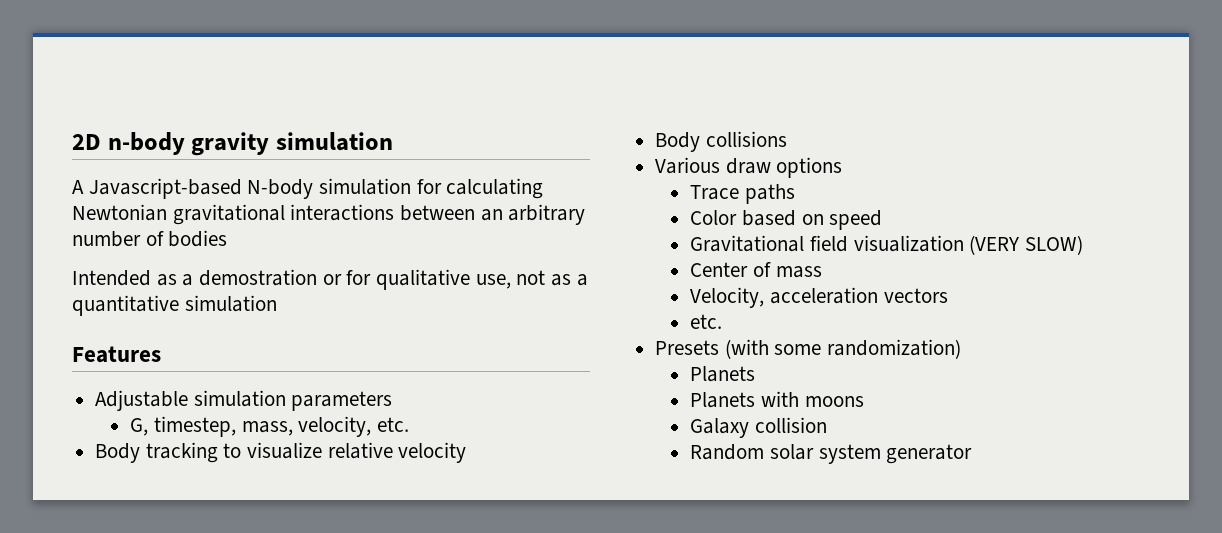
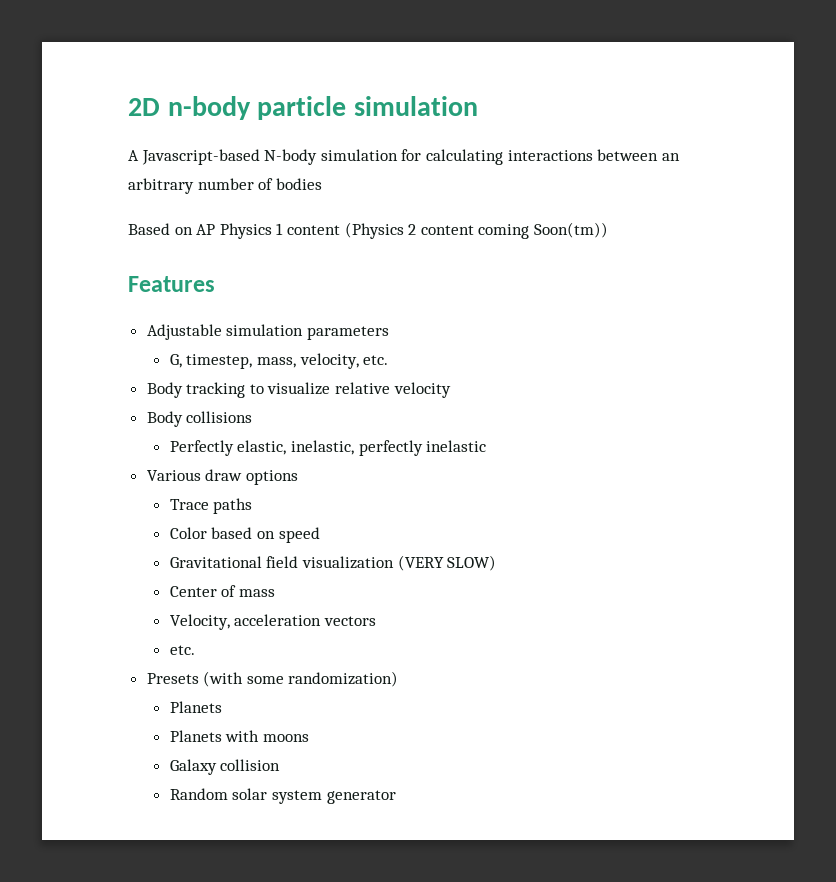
- 2D n-body gravity simulation
+ 2D n-body particle simulation
- A Javascript-based N-body simulation for calculating Newtonian gravitational interactions between an arbitrary number of bodies
+ A Javascript-based N-body simulation for calculating interactions between an arbitrary number of bodies
- Intended as a demostration or for qualitative use, not as a quantitative simulation
+ Based on AP Physics 1 content (Physics 2 content coming Soon(tm))
+ Perfectly elastic, inelastic, perfectly inelastic

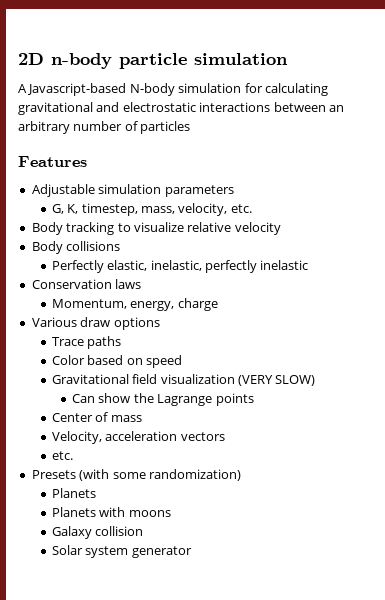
- A Javascript-based N-body simulation for calculating interactions between an arbitrary number of bodies
- Based on AP Physics 1 content (Physics 2 content coming Soon(tm))
+ A Javascript-based N-body simulation for calculating gravitational and electrostatic interactions between an arbitrary number of particles
- G, timestep, mass, velocity, etc.
+ G, K, timestep, mass, velocity, etc.
+ Conservation laws
+ Momentum, energy, charge
+ Can show the Lagrange points
- Random solar system generator
+ Solar system generator

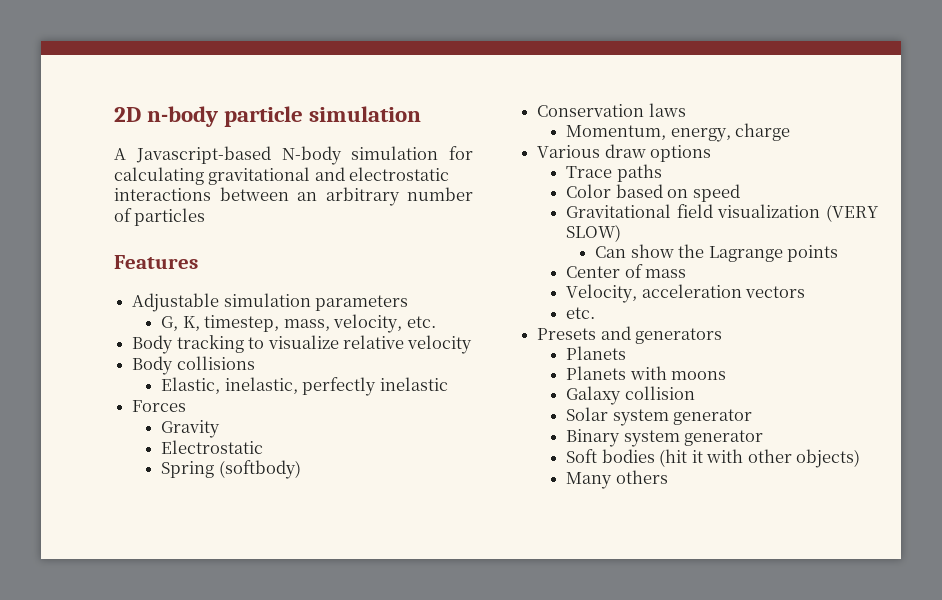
- Perfectly elastic, inelastic, perfectly inelastic
+ Elastic, inelastic, perfectly inelastic
+ Forces
+ Gravity
+ Electrostatic
+ Spring (softbody)
- Presets (with some randomization)
+ Presets and generators
+ Binary system generator
+ Soft bodies (hit it with other objects)
+ Many others

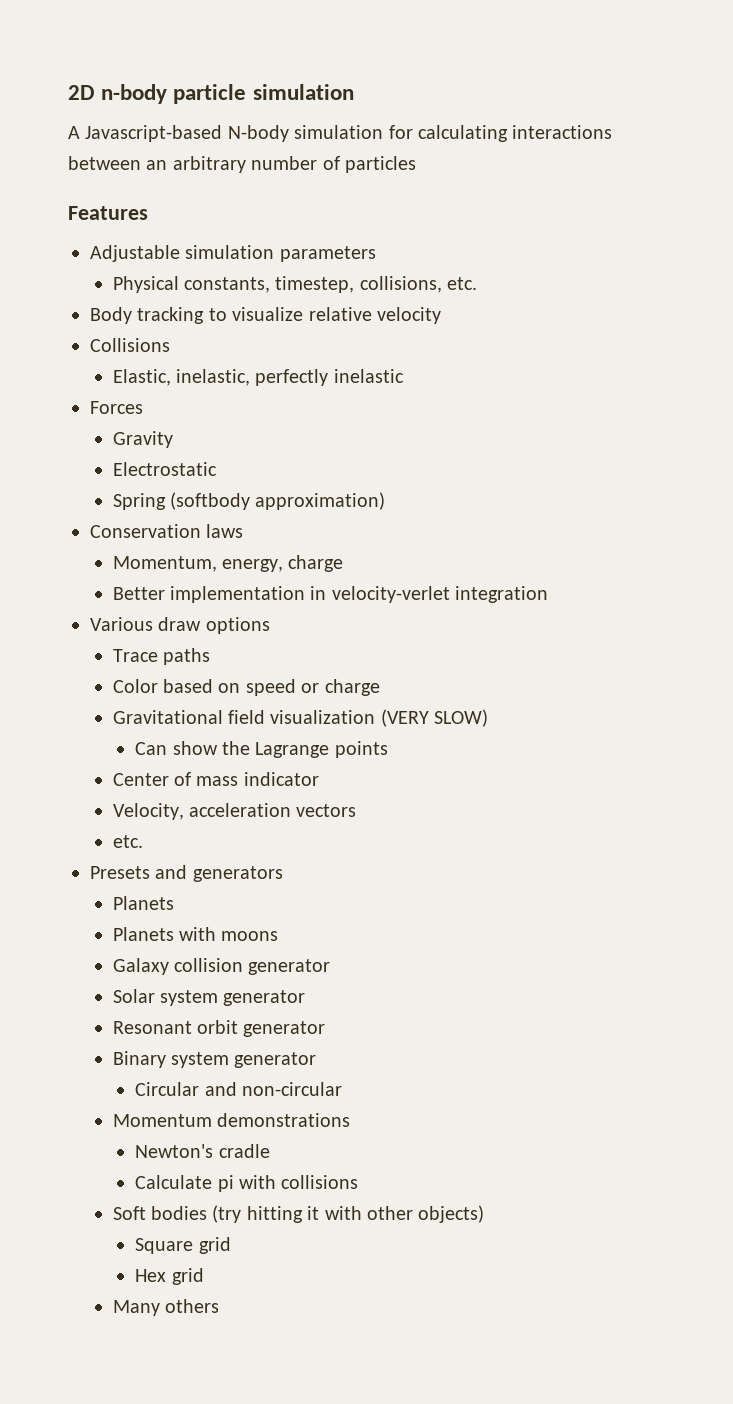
- A Javascript-based N-body simulation for calculating gravitational and electrostatic interactions between an arbitrary number of particles
+ A Javascript-based N-body simulation for calculating interactions between an arbitrary number of particles
- G, K, timestep, mass, velocity, etc.
+ Physical constants, timestep, collisions, etc.
- Body collisions
+ Collisions
- Spring (softbody)
+ Spring (softbody approximation)
+ Better implementation in velocity-verlet integration
- Color based on speed
+ Color based on speed or charge
- Center of mass
+ Center of mass indicator
- Galaxy collision
+ Galaxy collision generator
+ Resonant orbit generator
+ Circular and non-circular
+ Momentum demonstrations
+ Newton's cradle
+ Calculate pi with collisions
- Soft bodies (hit it with other objects)
+ Soft bodies (try hitting it with other objects)
+ Square grid
+ Hex grid

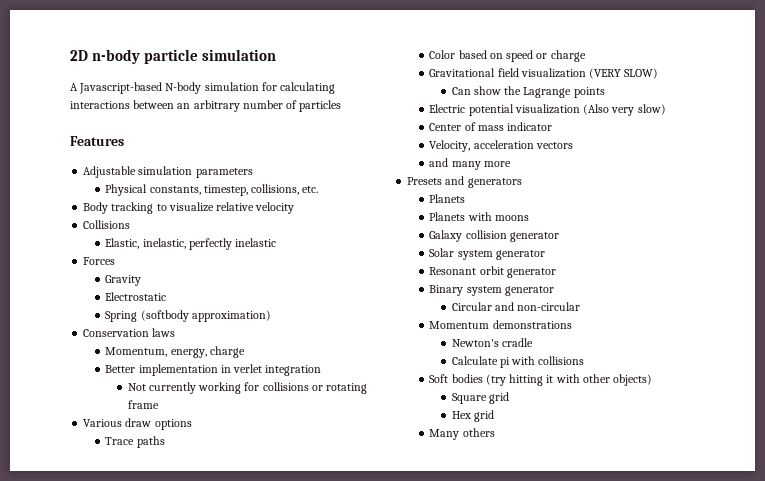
- Better implementation in velocity-verlet integration
+ Better implementation in verlet integration
+ Not currently working for collisions or rotating frame
+ Electric potential visualization (Also very slow)
  Velocity, acceleration vectors
- etc.
+ and many more

